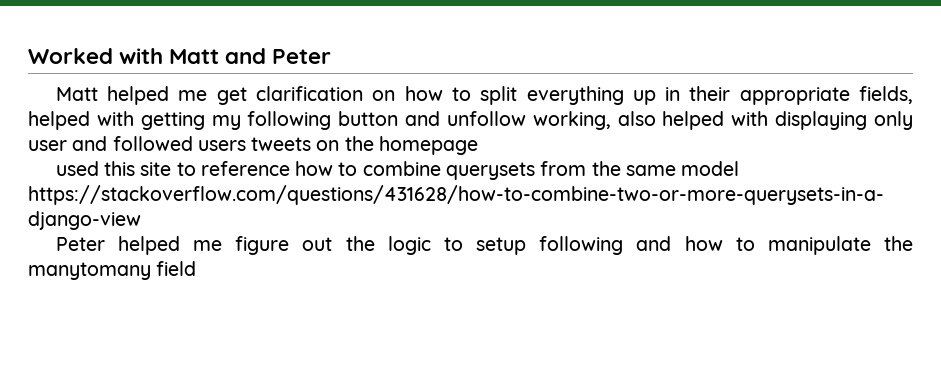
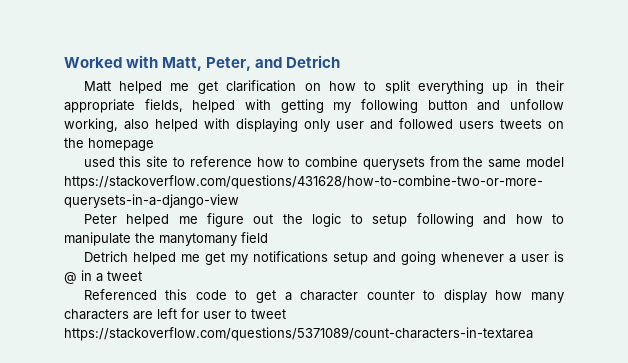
- Worked with Matt and Peter
+ Worked with Matt, Peter, and Detrich
+ Detrich helped me get my notifications setup and going whenever a user is @ in a tweet
+ Referenced this code to get a character counter to display how many characters are left for user to tweet https://stackoverflow.com/questions/5371089/count-characters-in-textarea

